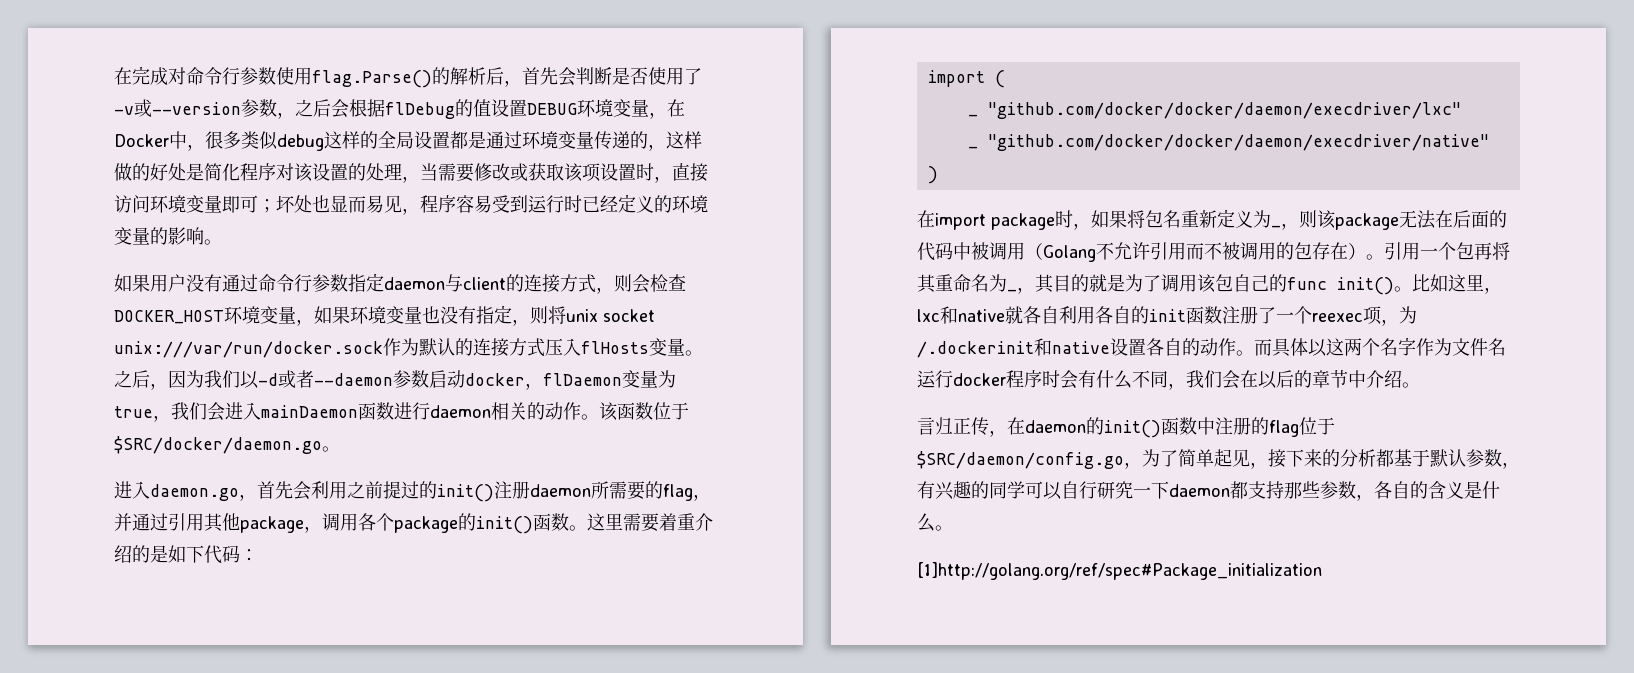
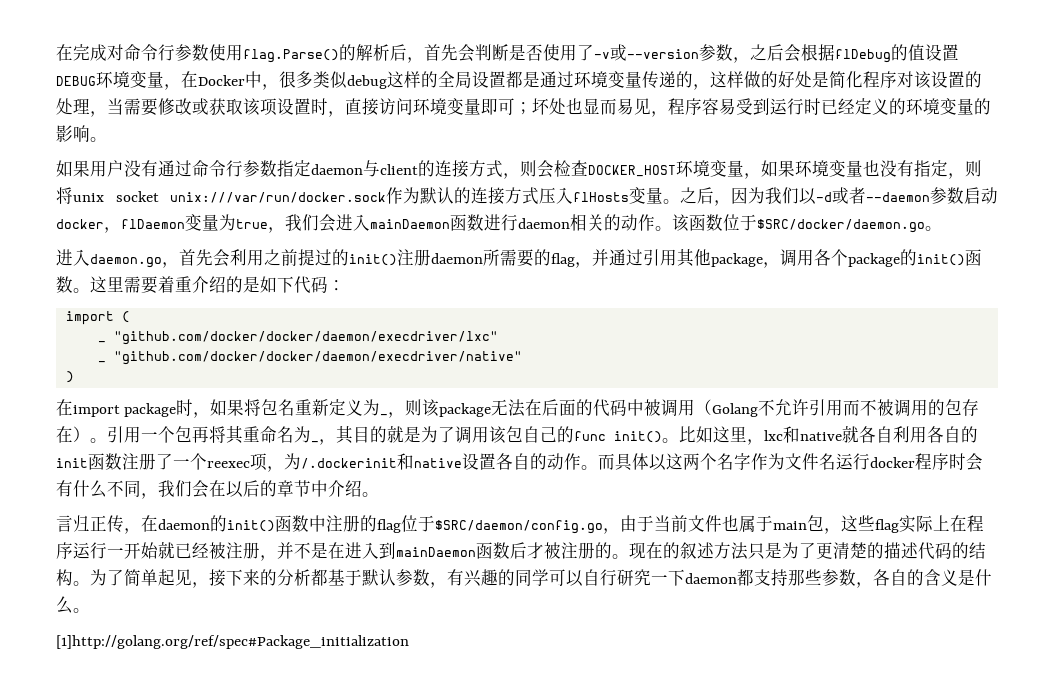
- 言归正传，在daemon的init()函数中注册的flag位于$SRC/daemon/config.go，为了简单起见，接下来的分析都基于默认参数，有兴趣的同学可以自行研究一下daemon都支持那些参数，各自的含义是什么。
+ 言归正传，在daemon的init()函数中注册的flag位于$SRC/daemon/config.go，由于当前文件也属于main包，这些flag实际上在程序运行一开始就已经被注册，并不是在进入到mainDaemon函数后才被注册的。现在的叙述方法只是为了更清楚的描述代码的结构。为了简单起见，接下来的分析都基于默认参数，有兴趣的同学可以自行研究一下daemon都支持那些参数，各自的含义是什么。

